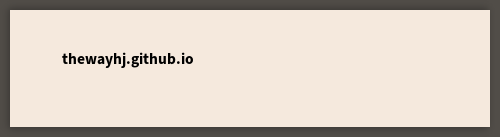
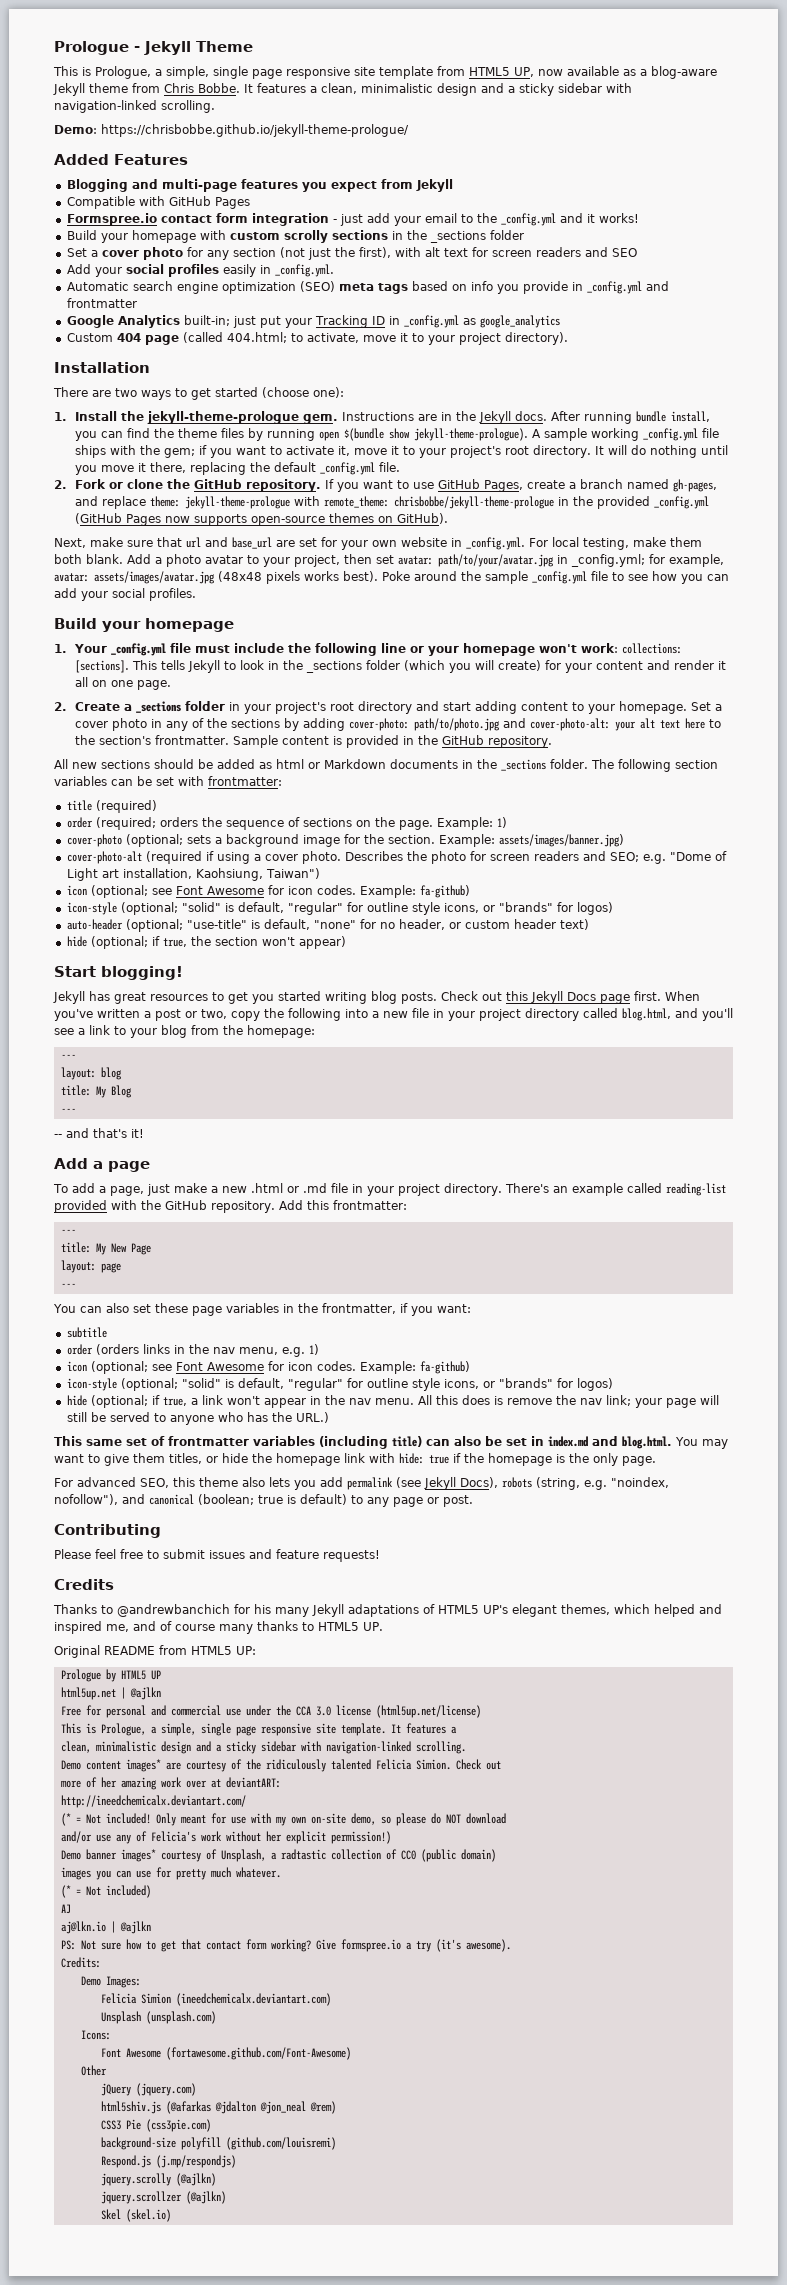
- thewayhj.github.io
+ Prologue - Jekyll Theme
+ This is Prologue, a simple, single page responsive site template from HTML5 UP, now available as a blog-aware Jekyll theme from Chris Bobbe. It features a clean, minimalistic design and a sticky sidebar with navigation-linked scrolling.
+ Demo: https://chrisbobbe.github.io/jekyll-theme-prologue/
+ Added Features
+ Blogging and multi-page features you expect from Jekyll
+ Compatible with GitHub Pages
+ Formspree.io contact form integration - just add your email to the _config.yml and it works!
+ Build your homepage with custom scrolly sections in the _sections folder
+ Set a cover photo for any section (not just the first), with alt text for screen readers and SEO
+ Add your social profiles easily in _config.yml.
+ Automatic search engine optimization (SEO) meta tags based on info you provide in _config.yml and frontmatter
+ Google Analytics built-in; just put your Tracking ID in _config.yml as google_analytics
+ Custom 404 page (called 404.html; to activate, move it to your project directory).
+ Installation
+ There are two ways to get started (choose one):
+ 1. Install the jekyll-theme-prologue gem. Instructions are in the Jekyll docs. After running bundle install, you can find the theme files by running open $(bundle show jekyll-theme-prologue). A sample working _config.yml file ships with the gem; if you want to activate it, move it to your project's root directory. It will do nothing until you move it there, replacing the default _config.yml file.
+ 2. Fork or clone the GitHub repository. If you want to use GitHub Pages, create a branch named gh-pages, and replace theme: jekyll-theme-prologue with remote_theme: chrisbobbe/jekyll-theme-prologue in the provided _config.yml (GitHub Pages now supports open-source themes on GitHub).
+ Next, make sure that url and base_url are set for your own website in _config.yml. For local testing, make them both blank. Add a photo avatar to your project, then set avatar: path/to/your/avatar.jpg in _config.yml; for example, avatar: assets/images/avatar.jpg (48x48 pixels works best). Poke around the sample _config.yml file to see how you can add your social profiles.
+ Build your homepage
+ 1. Your _config.yml file must include the following line or your homepage won't work: collections: [sections]. This tells Jekyll to look in the _sections folder (which you will create) for your content and render it all on one page.
+ 2. Create a _sections folder in your project's root directory and start adding content to your homepage. Set a cover photo in any of the sections by adding cover-photo: path/to/photo.jpg and cover-photo-alt: your alt text here to the section's frontmatter. Sample content is provided in the GitHub repository.
+ All new sections should be added as html or Markdown documents in the _sections folder. The following section variables can be set with frontmatter:
+ title (required)
+ order (required; orders the sequence of sections on the page. Example: 1)
+ cover-photo (optional; sets a background image for the section. Example: assets/images/banner.jpg)
+ cover-photo-alt (required if using a cover photo. Describes the photo for screen readers and SEO; e.g. "Dome of Light art installation, Kaohsiung, Taiwan")
+ icon (optional; see Font Awesome for icon codes. Example: fa-github)
+ icon-style (optional; "solid" is default, "regular" for outline style icons, or "brands" for logos)
+ auto-header (optional; "use-title" is default, "none" for no header, or custom header text)
+ hide (optional; if true, the section won't appear)
+ Start blogging!
+ Jekyll has great resources to get you started writing blog posts. Check out this Jekyll Docs page first. When you've written a post or two, copy the following into a new file in your project directory called blog.html, and you'll see a link to your blog from the homepage:
+ ---
+ layout: blog
+ title: My Blog
+ ---
+ -- and that's it!
+ Add a page
+ To add a page, just make a new .html or .md file in your project directory. There's an example called reading-list provided with the GitHub repository. Add this frontmatter:
+ ---
+ title: My New Page
+ layout: page
+ ---
+ You can also set these page variables in the frontmatter, if you want:
+ subtitle
+ order (orders links in the nav menu, e.g. 1)
+ icon (optional; see Font Awesome for icon codes. Example: fa-github)
+ icon-style (optional; "solid" is default, "regular" for outline style icons, or "brands" for logos)
+ hide (optional; if true, a link won't appear in the nav menu. All this does is remove the nav link; your page will still be served to anyone who has the URL.)
+ This same set of frontmatter variables (including title) can also be set in index.md and blog.html. You may want to give them titles, or hide the homepage link with hide: true if the homepage is the only page.
+ For advanced SEO, this theme also lets you add permalink (see Jekyll Docs), robots (string, e.g. "noindex, nofollow"), and canonical (boolean; true is default) to any page or post.
+ Contributing
+ Please feel free to submit issues and feature requests!
+ Credits
+ Thanks to @andrewbanchich for his many Jekyll adaptations of HTML5 UP's elegant themes, which helped and inspired me, and of course many thanks to HTML5 UP.
+ Original README from HTML5 UP:
+ Prologue by HTML5 UP
+ html5up.net | @ajlkn
+ Free for personal and commercial use under the CCA 3.0 license (html5up.net/license)
+ This is Prologue, a simple, single page responsive site template. It features a
+ clean, minimalistic design and a sticky sidebar with navigation-linked scrolling.
+ Demo content images* are courtesy of the ridiculously talented Felicia Simion. Check out
+ more of her amazing work over at deviantART:
+ http://ineedchemicalx.deviantart.com/
+ (* = Not included! Only meant for use with my own on-site demo, so please do NOT download
+ and/or use any of Felicia's work without her explicit permission!)
+ Demo banner images* courtesy of Unsplash, a radtastic collection of CC0 (public domain)
+ images you can use for pretty much whatever.
+ (* = Not included)
+ AJ
+ aj@lkn.io | @ajlkn
+ PS: Not sure how to get that contact form working? Give formspree.io a try (it's awesome).
+ Credits:
+ Demo Images:
+ Felicia Simion (ineedchemicalx.deviantart.com)
+ Unsplash (unsplash.com)
+ Icons:
+ Font Awesome (fortawesome.github.com/Font-Awesome)
+ Other
+ jQuery (jquery.com)
+ html5shiv.js (@afarkas @jdalton @jon_neal @rem)
+ CSS3 Pie (css3pie.com)
+ background-size polyfill (github.com/louisremi)
+ Respond.js (j.mp/respondjs)
+ jquery.scrolly (@ajlkn)
+ jquery.scrollzer (@ajlkn)
+ Skel (skel.io)

